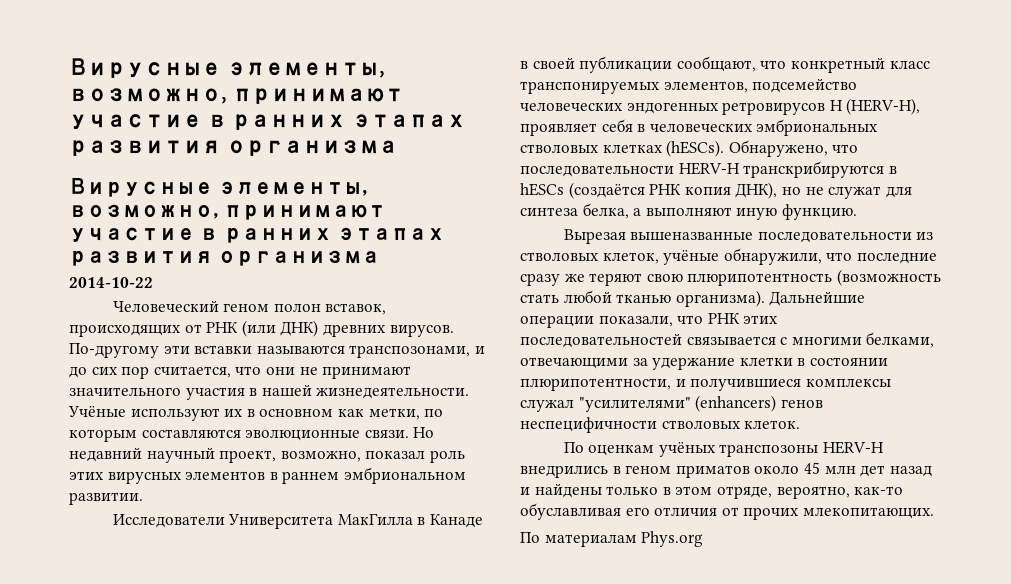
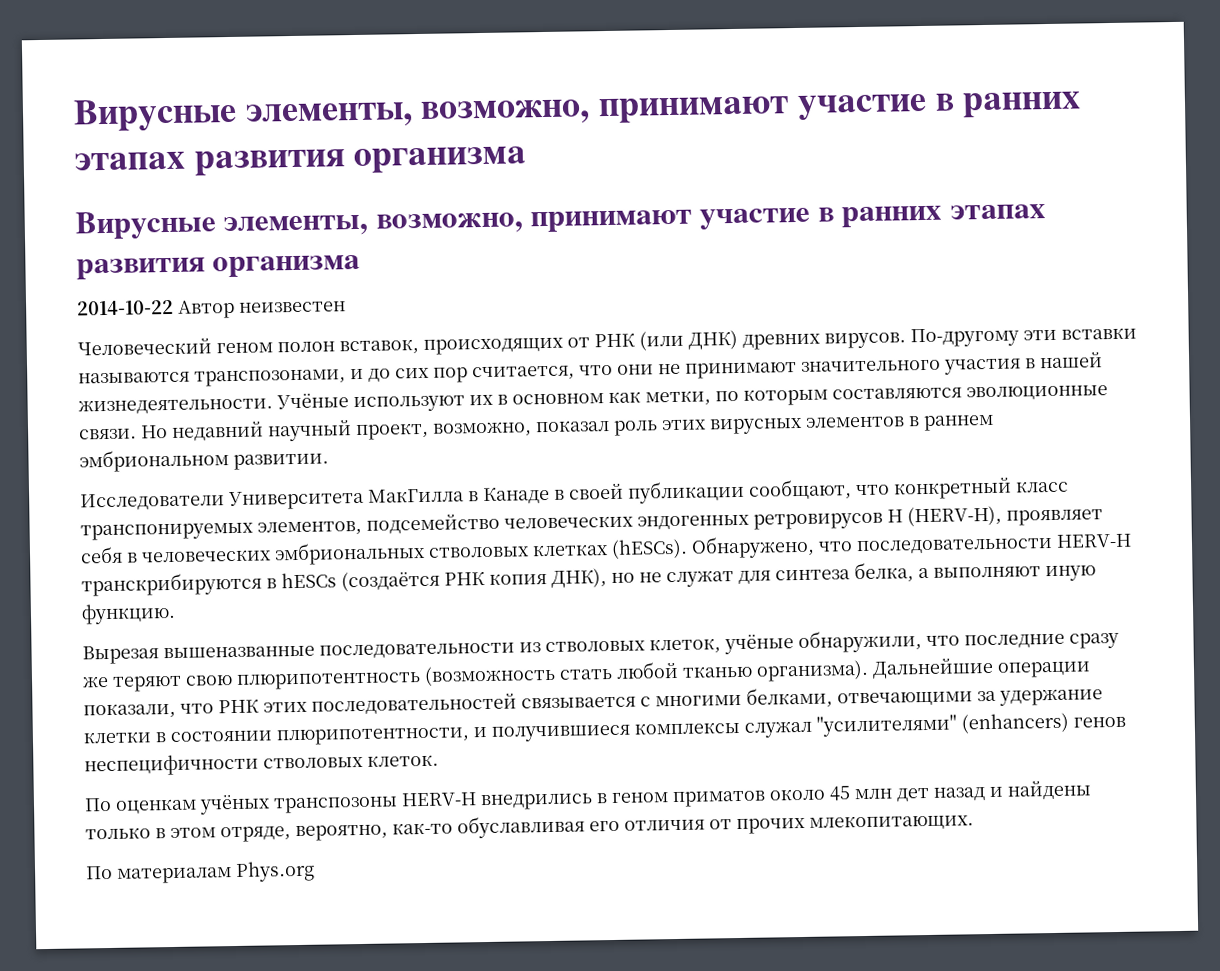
- 2014-10-22
+ 2014-10-22 Автор неизвестен

